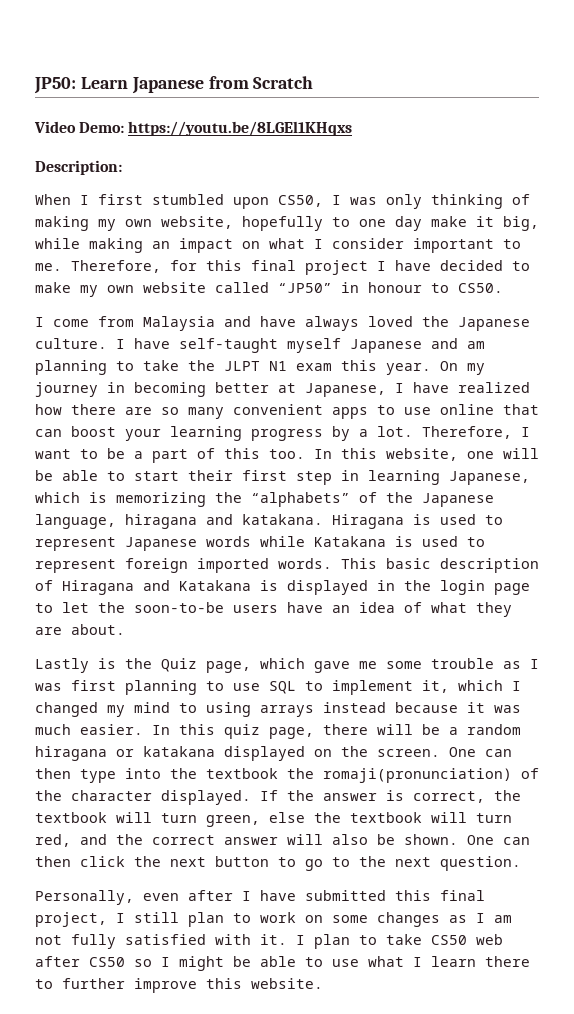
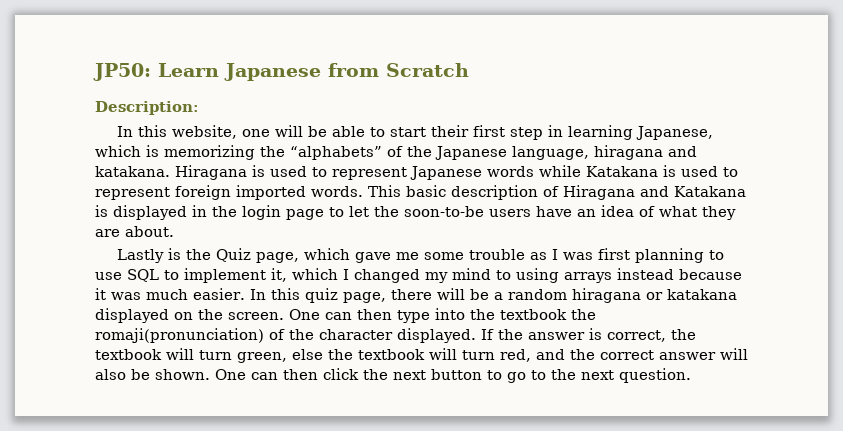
- Video Demo: https://youtu.be/8LGEl1KHqxs
  Description:
- When I first stumbled upon CS50, I was only thinking of making my own website, hopefully to one day make it big, while making an impact on what I consider important to me. Therefore, for this final project I have decided to make my own website called “JP50” in honour to CS50.
- I come from Malaysia and have always loved the Japanese culture. I have self-taught myself Japanese and am planning to take the JLPT N1 exam this year. On my journey in becoming better at Japanese, I have realized how there are so many convenient apps to use online that can boost your learning progress by a lot. Therefore, I want to be a part of this too. In this website, one will be able to start their first step in learning Japanese, which is memorizing the “alphabets” of the Japanese language, hiragana and katakana.
+ In this website, one will be able to start their first step in learning Japanese, which is memorizing the “alphabets” of the Japanese language, hiragana and katakana.
- Personally, even after I have submitted this final project, I still plan to work on some changes as I am not fully satisfied with it. I plan to take CS50 web after CS50 so I might be able to use what I learn there to further improve this website.

